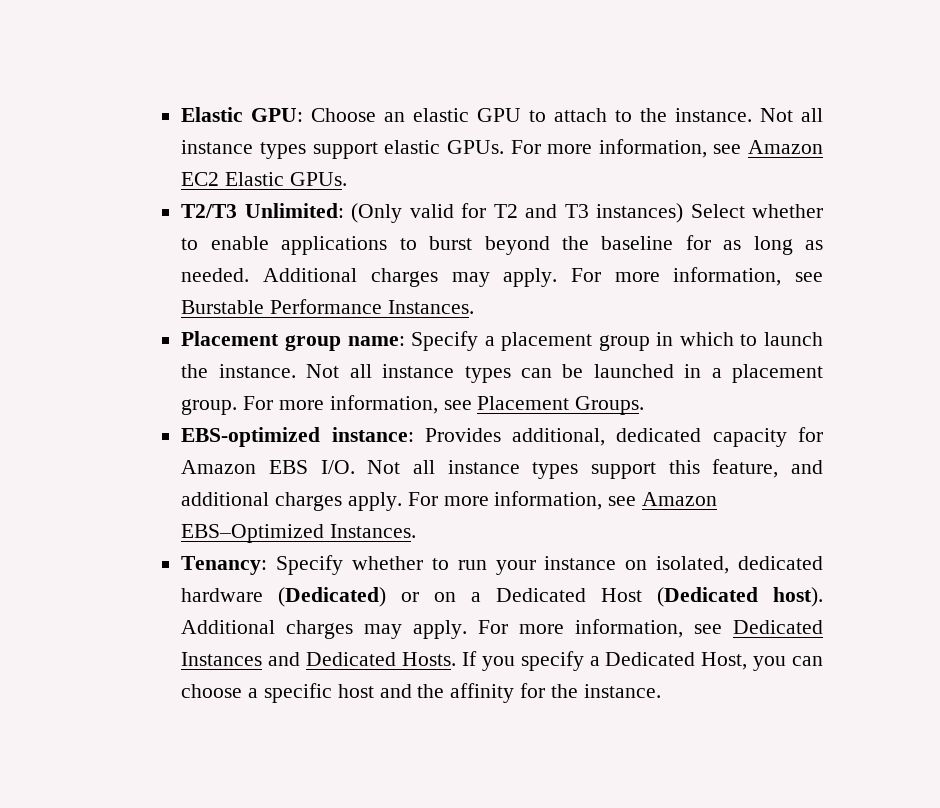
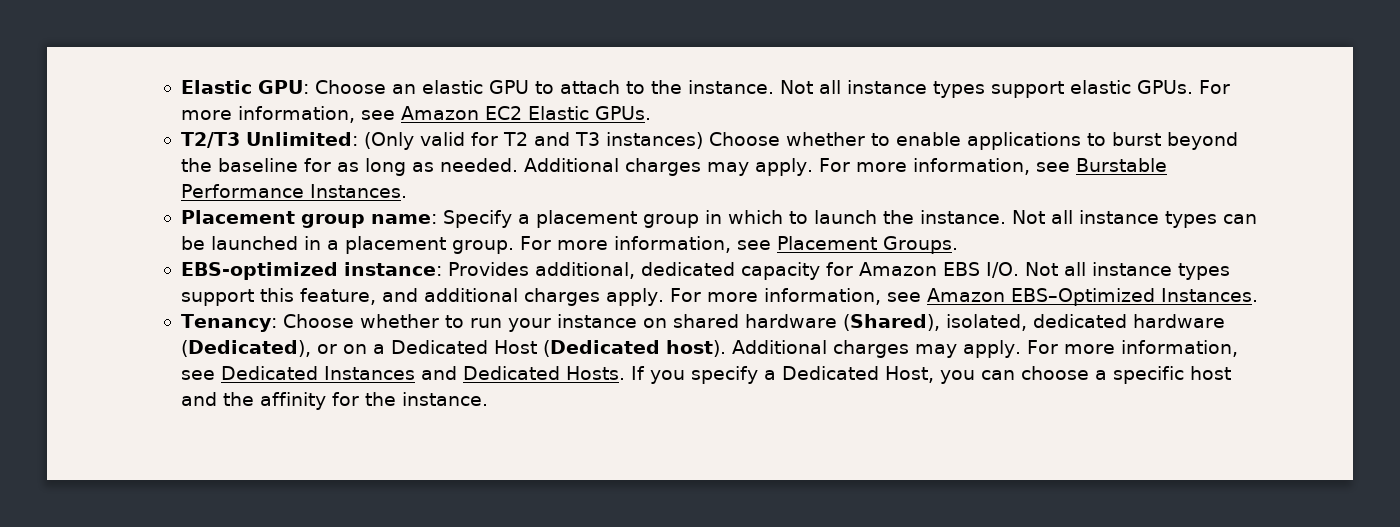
- T2/T3 Unlimited: (Only valid for T2 and T3 instances) Select whether to enable applications to burst beyond the baseline for as long as needed.
+ T2/T3 Unlimited: (Only valid for T2 and T3 instances) Choose whether to enable applications to burst beyond the baseline for as long as needed.
- Tenancy: Specify whether to run your instance on isolated, dedicated hardware (Dedicated) or on a Dedicated Host (Dedicated host).
+ Tenancy: Choose whether to run your instance on shared hardware (Shared), isolated, dedicated hardware (Dedicated), or on a Dedicated Host (Dedicated host).

